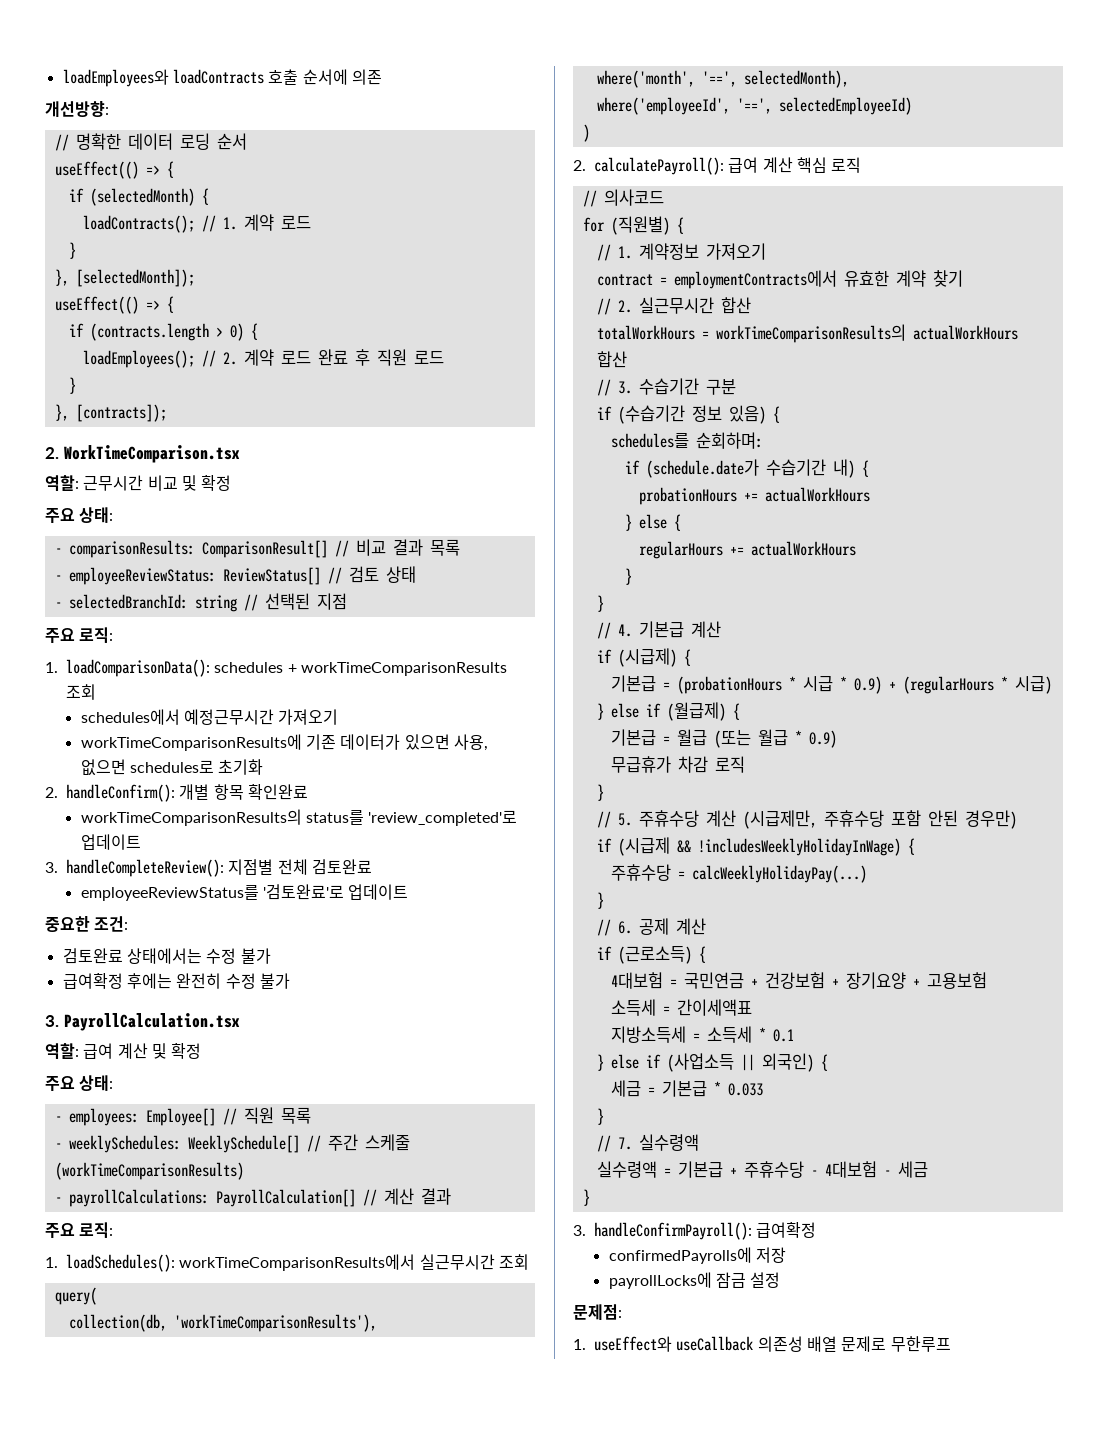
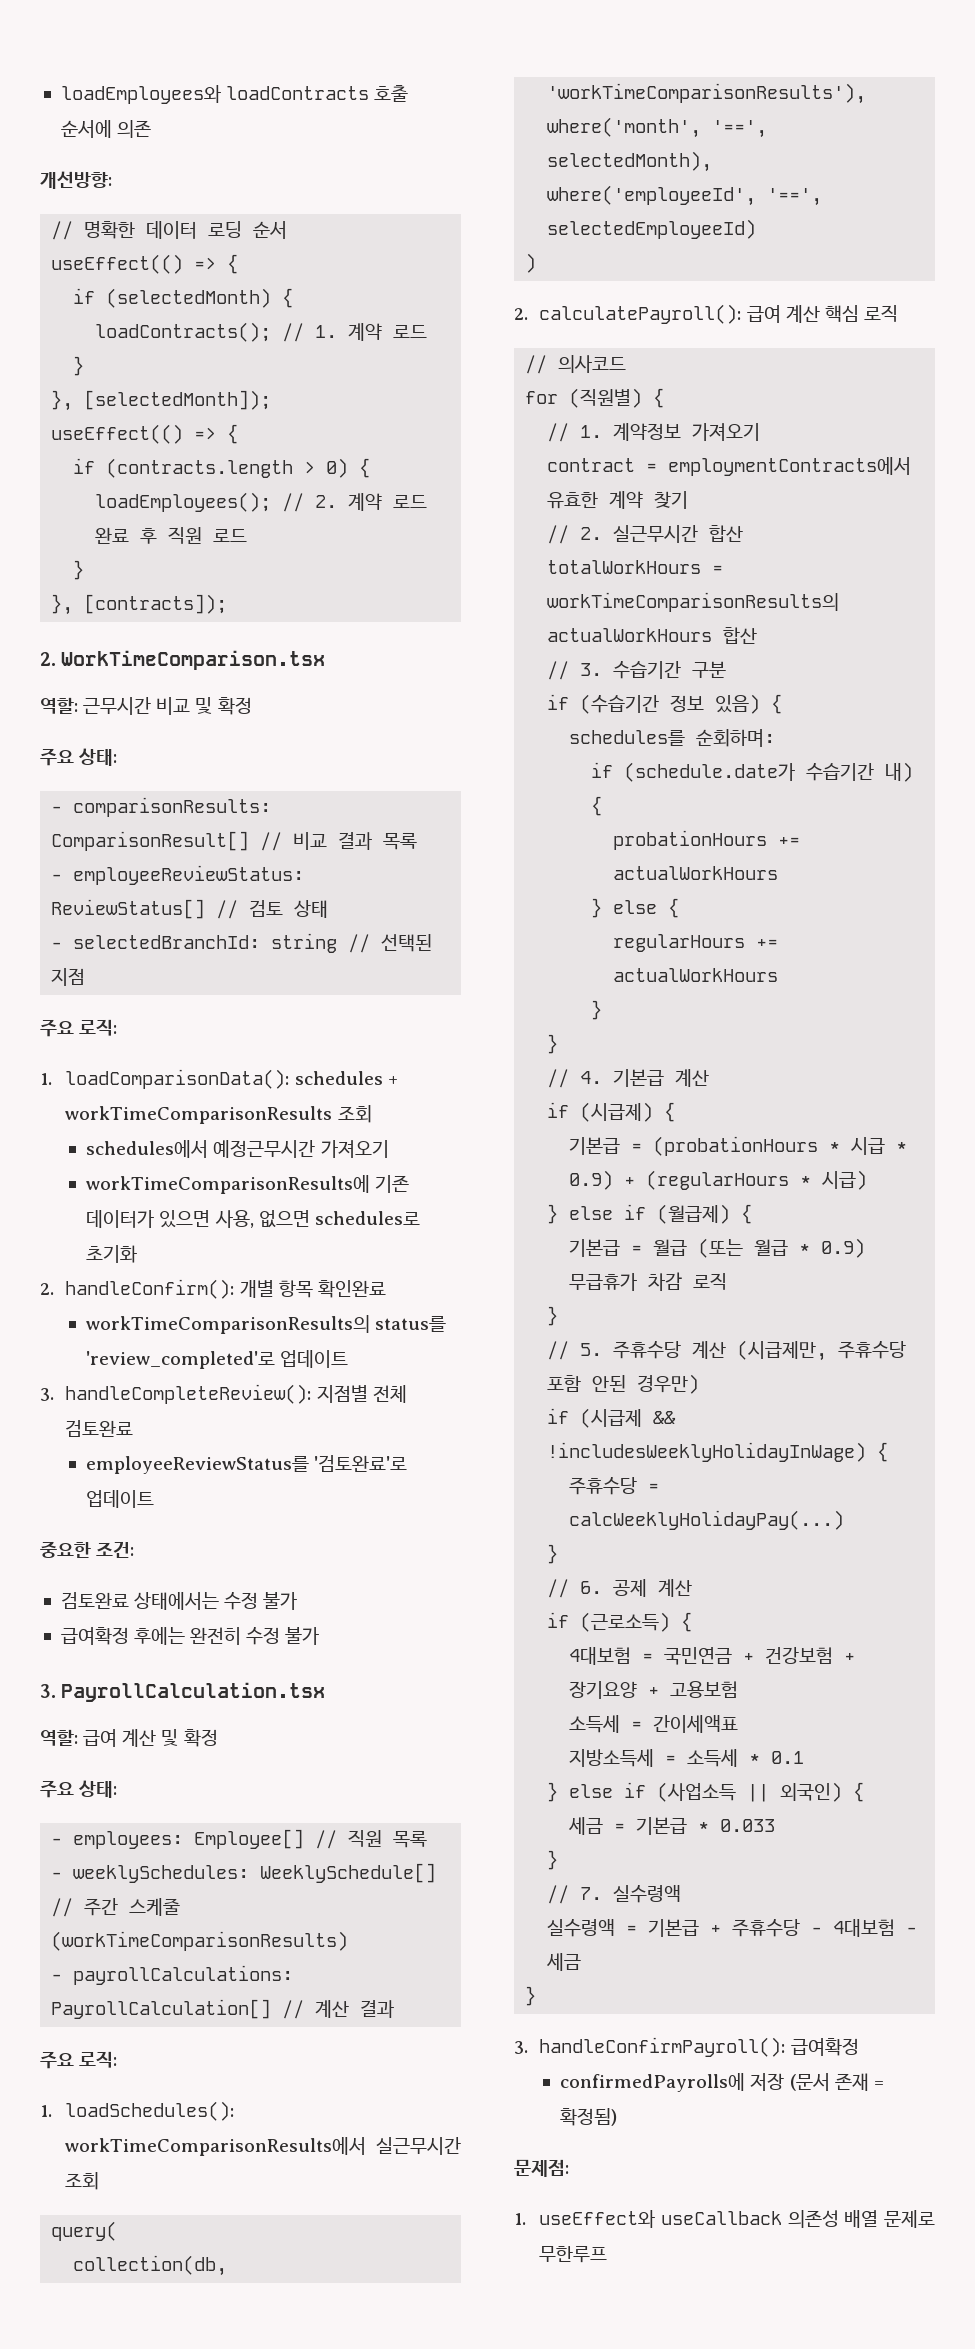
- confirmedPayrolls에 저장
- payrollLocks에 잠금 설정
+ confirmedPayrolls에 저장 (문서 존재 = 확정됨)

